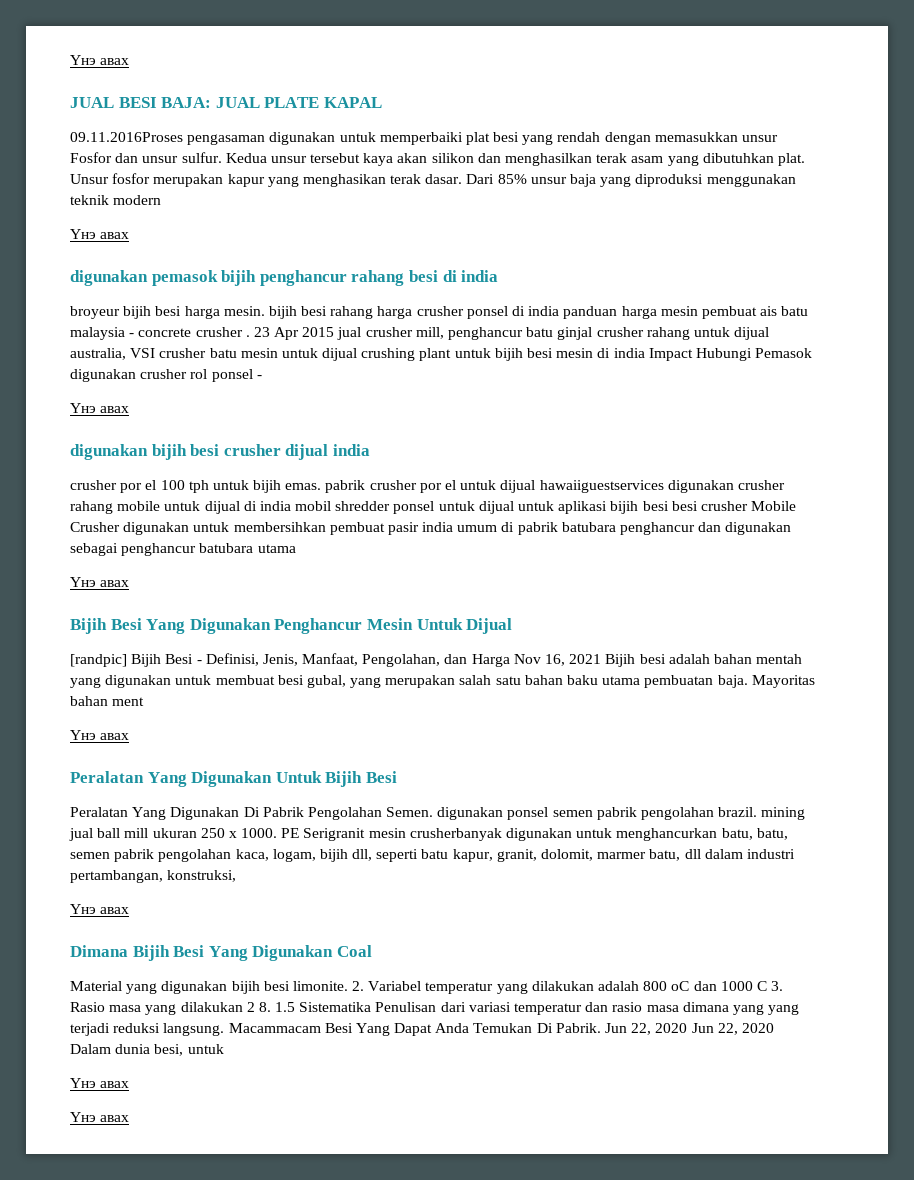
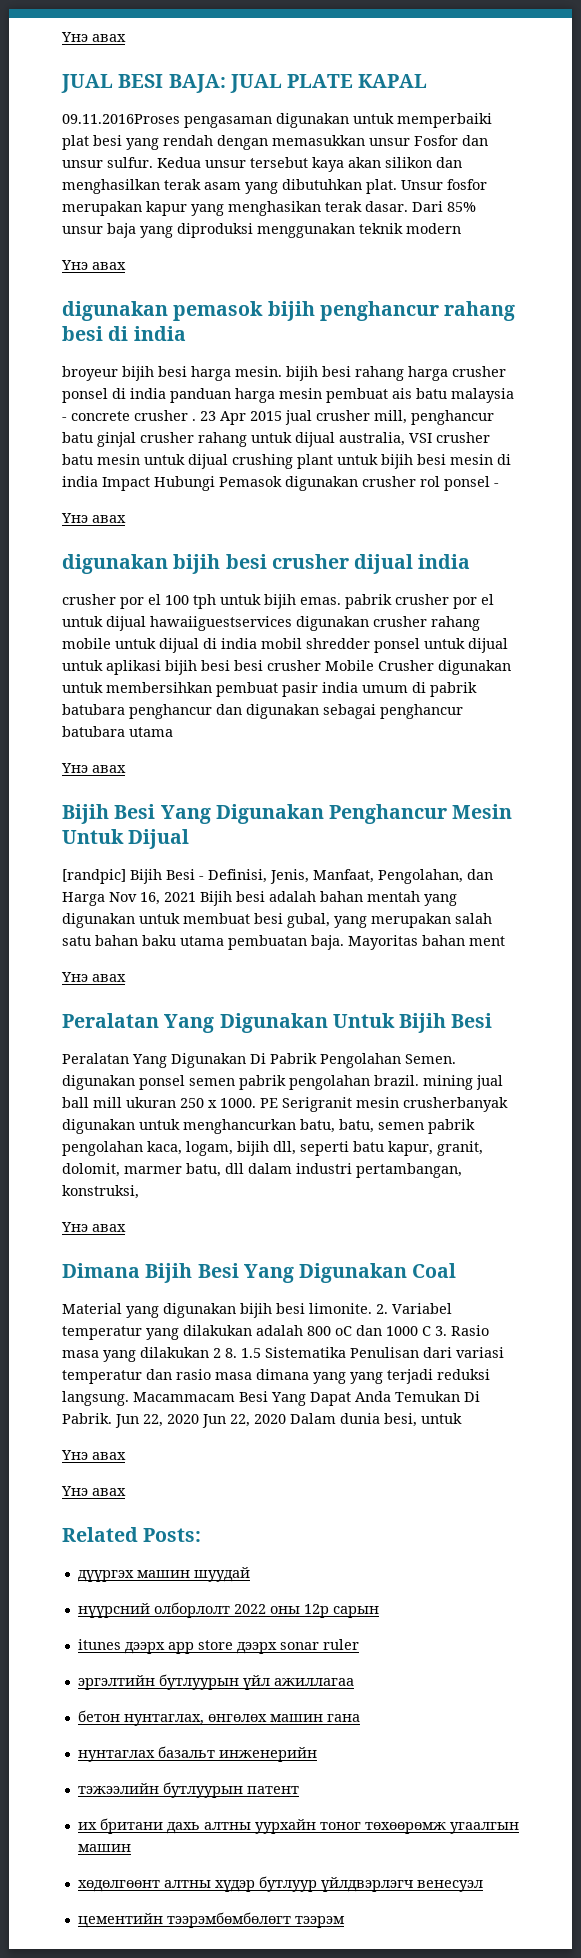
+ Related Posts:
+ дүүргэх машин шуудай
+ нүүрсний олборлолт 2022 оны 12р сарын
+ itunes дээрх app store дээрх sonar ruler
+ эргэлтийн бутлуурын үйл ажиллагаа
+ бетон нунтаглах, өнгөлөх машин гана
+ нунтаглах базальт инженерийн
+ тэжээлийн бутлуурын патент
+ их британи дахь алтны уурхайн тоног төхөөрөмж угаалгын машин
+ хөдөлгөөнт алтны хүдэр бутлуур үйлдвэрлэгч венесуэл
+ цементийн тээрэмбөмбөлөгт тээрэм

